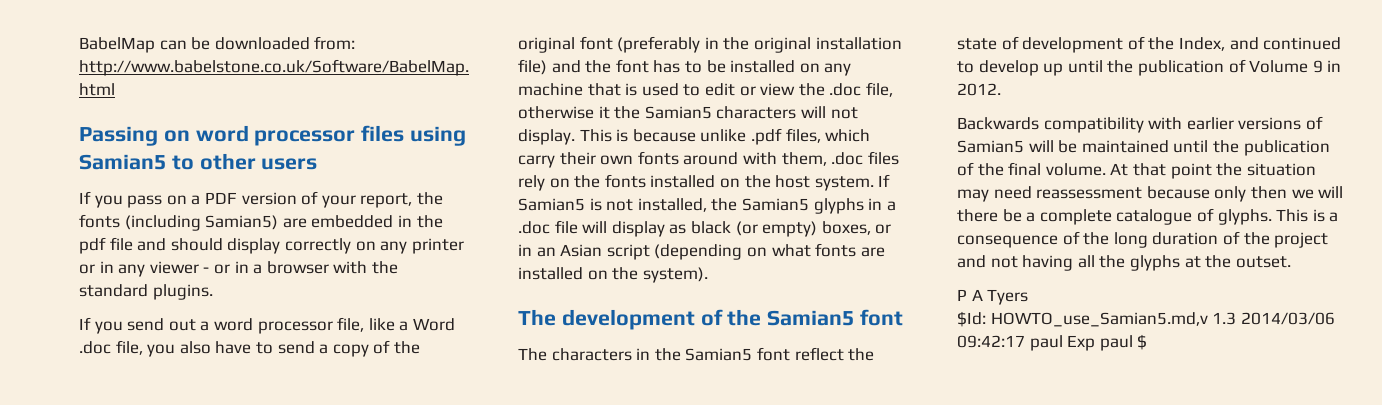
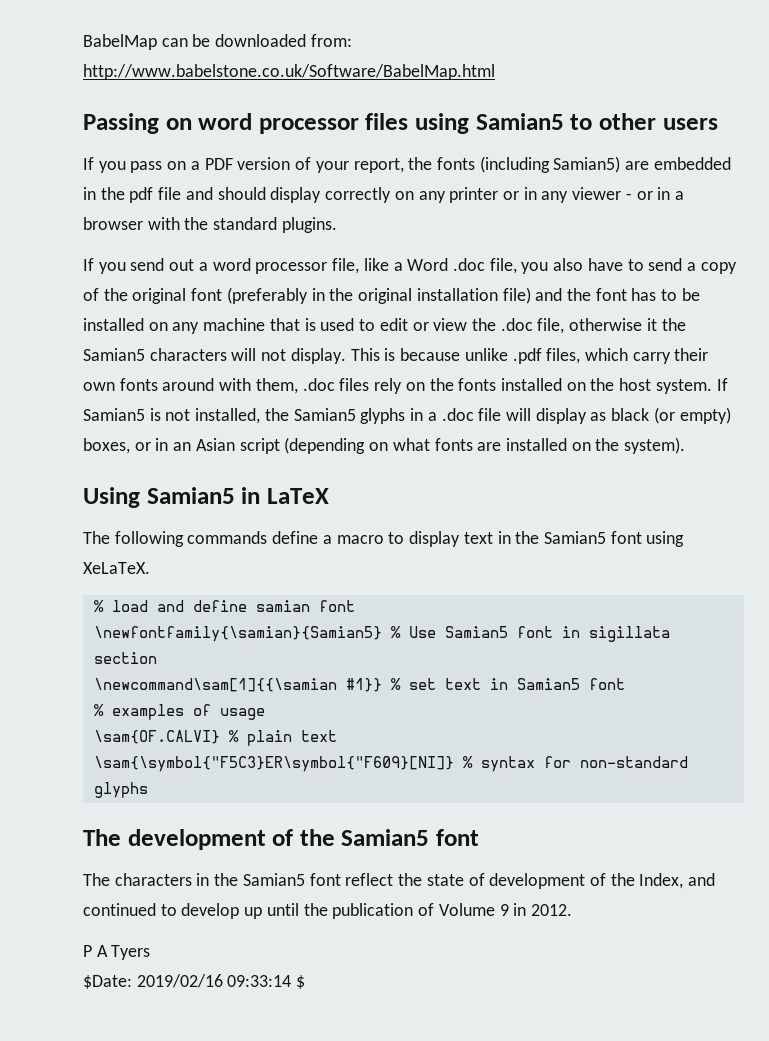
+ Using Samian5 in LaTeX
+ The following commands define a macro to display text in the Samian5 font using XeLaTeX.
+ % load and define samian font
+ \newfontfamily{\samian}{Samian5} % Use Samian5 font in sigillata section
+ \newcommand\sam[1]{{\samian #1}} % set text in Samian5 font
+ % examples of usage
+ \sam{OF.CALVI} % plain text
+ \sam{\symbol{"F5C3}ER\symbol{"F609}[NI]} % syntax for non-standard glyphs
- Backwards compatibility with earlier versions of Samian5 will be maintained until the publication of the final volume. At that point the situation may need reassessment because only then we will there be a complete catalogue of glyphs. This is a consequence of the long duration of the project and not having all the glyphs at the outset.
  P A Tyers
- $Id: HOWTO_use_Samian5.md,v 1.3 2014/03/06 09:42:17 paul Exp paul $
+ $Date: 2019/02/16 09:33:14 $

